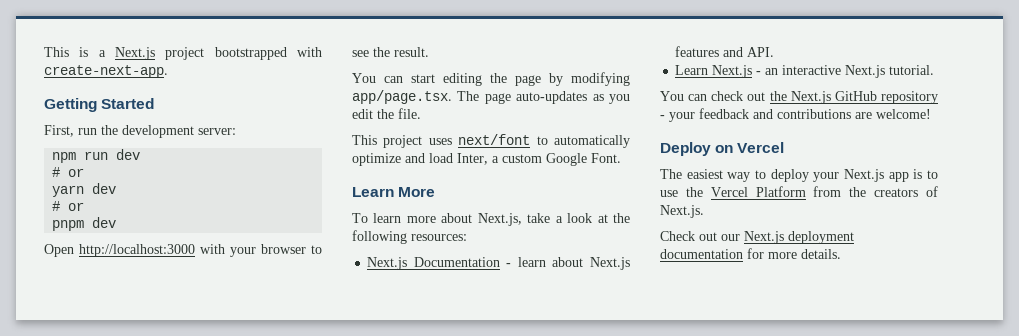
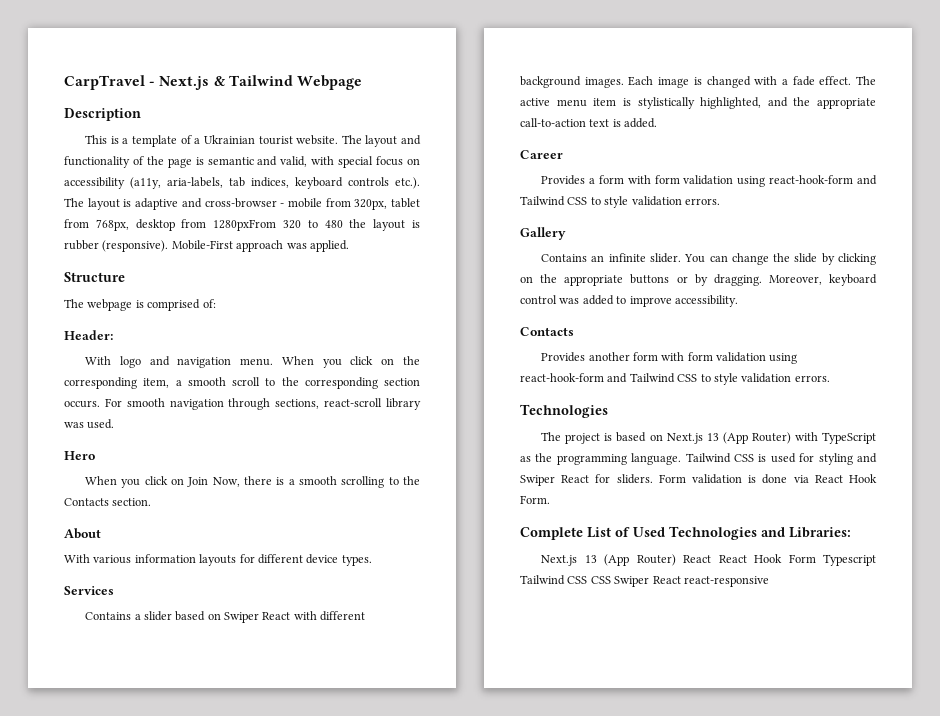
- This is a Next.js project bootstrapped with create-next-app.
- Getting Started
- First, run the development server:
- npm run dev
- # or
- yarn dev
- # or
- pnpm dev
- Open http://localhost:3000 with your browser to see the result.
- You can start editing the page by modifying app/page.tsx. The page auto-updates as you edit the file.
- This project uses next/font to automatically optimize and load Inter, a custom Google Font.
- Learn More
- To learn more about Next.js, take a look at the following resources:
- Next.js Documentation - learn about Next.js features and API.
- Learn Next.js - an interactive Next.js tutorial.
- You can check out the Next.js GitHub repository - your feedback and contributions are welcome!
- Deploy on Vercel
- The easiest way to deploy your Next.js app is to use the Vercel Platform from the creators of Next.js.
- Check out our Next.js deployment documentation for more details.
+ CarpTravel - Next.js & Tailwind Webpage
+ Description
+ This is a template of a Ukrainian tourist website. The layout and functionality of the page is semantic and valid, with special focus on accessibility (a11y, aria-labels, tab indices, keyboard controls etc.). The layout is adaptive and cross-browser - mobile from 320px, tablet from 768px, desktop from 1280pxFrom 320 to 480 the layout is rubber (responsive). Mobile-First approach was applied.
+ Structure
+ The webpage is comprised of:
+ Header:
+ With logo and navigation menu. When you click on the corresponding item, a smooth scroll to the corresponding section occurs. For smooth navigation through sections, react-scroll library was used.
+ Hero
+ When you click on Join Now, there is a smooth scrolling to the Contacts section.
+ About
+ With various information layouts for different device types.
+ Services
+ Contains a slider based on Swiper React with different background images. Each image is changed with a fade effect. The active menu item is stylistically highlighted, and the appropriate call-to-action text is added.
+ Career
+ Provides a form with form validation using react-hook-form and Tailwind CSS to style validation errors.
+ Gallery
+ Contains an infinite slider. You can change the slide by clicking on the appropriate buttons or by dragging. Moreover, keyboard control was added to improve accessibility.
+ Contacts
+ Provides another form with form validation using react-hook-form and Tailwind CSS to style validation errors.
+ Technologies
+ The project is based on Next.js 13 (App Router) with TypeScript as the programming language. Tailwind CSS is used for styling and Swiper React for sliders. Form validation is done via React Hook Form.
+ Complete List of Used Technologies and Libraries:
+ Next.js 13 (App Router) React React Hook Form Typescript Tailwind CSS CSS Swiper React react-responsive

